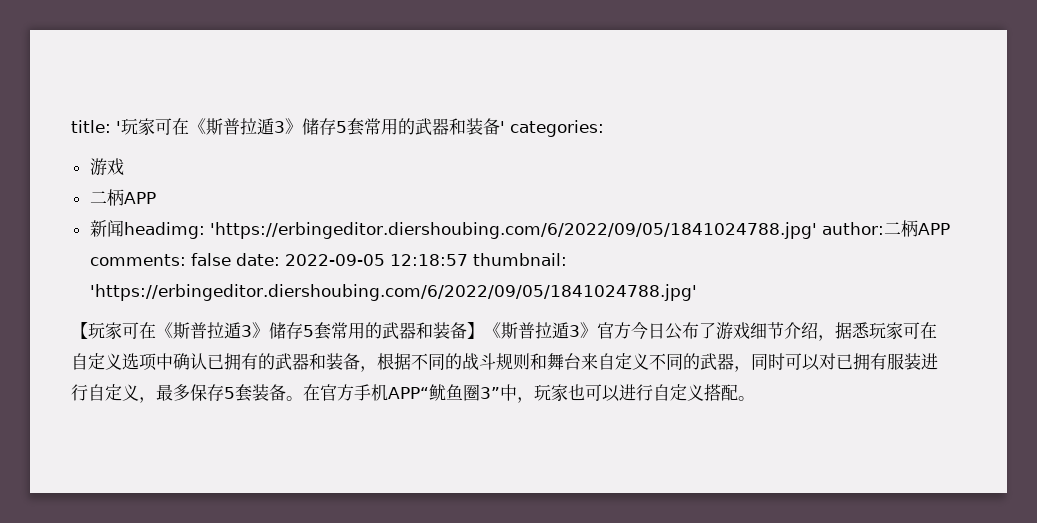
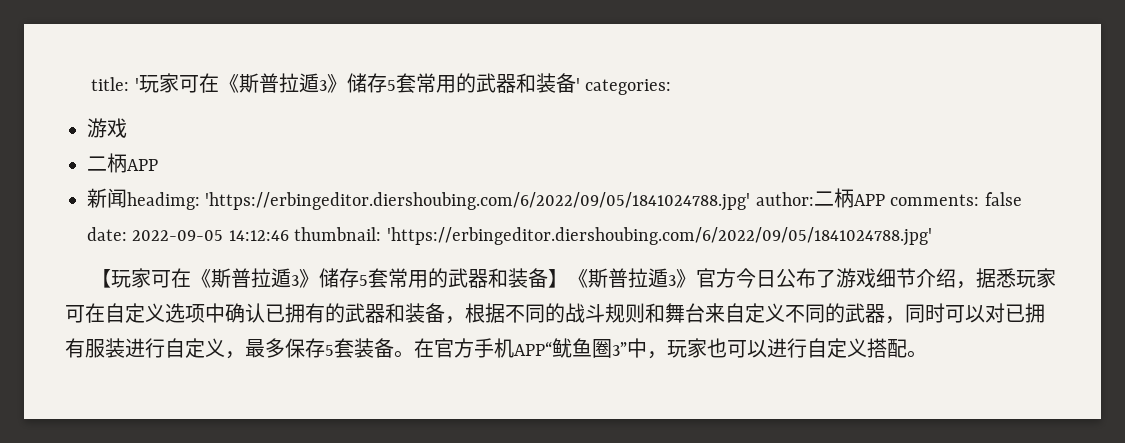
- 新闻headimg: 'https://erbingeditor.diershoubing.com/6/2022/09/05/1841024788.jpg' author:二柄APP comments: false date: 2022-09-05 12:18:57 thumbnail: 'https://erbingeditor.diershoubing.com/6/2022/09/05/1841024788.jpg'
+ 新闻headimg: 'https://erbingeditor.diershoubing.com/6/2022/09/05/1841024788.jpg' author:二柄APP comments: false date: 2022-09-05 14:12:46 thumbnail: 'https://erbingeditor.diershoubing.com/6/2022/09/05/1841024788.jpg'

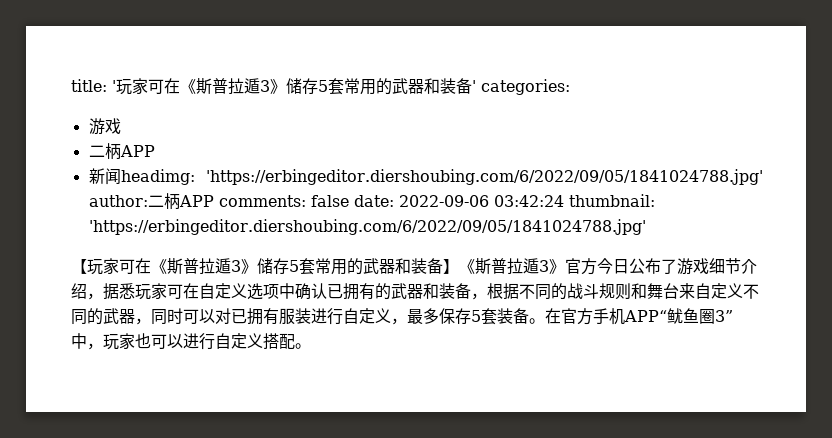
- 新闻headimg: 'https://erbingeditor.diershoubing.com/6/2022/09/05/1841024788.jpg' author:二柄APP comments: false date: 2022-09-05 14:12:46 thumbnail: 'https://erbingeditor.diershoubing.com/6/2022/09/05/1841024788.jpg'
+ 新闻headimg: 'https://erbingeditor.diershoubing.com/6/2022/09/05/1841024788.jpg' author:二柄APP comments: false date: 2022-09-06 03:42:24 thumbnail: 'https://erbingeditor.diershoubing.com/6/2022/09/05/1841024788.jpg'

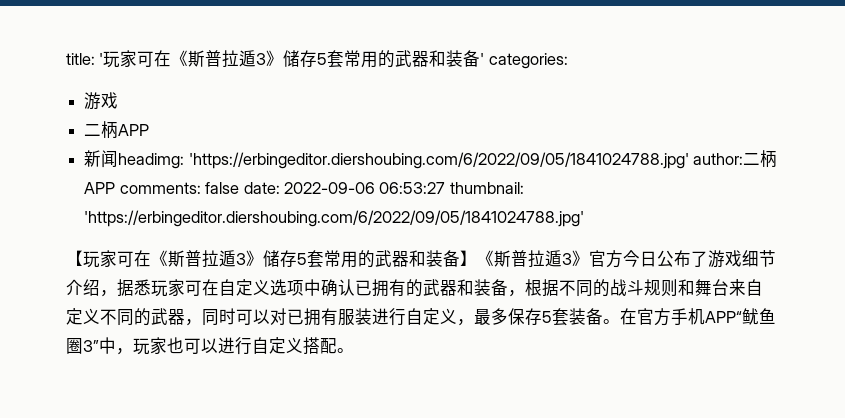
- 新闻headimg: 'https://erbingeditor.diershoubing.com/6/2022/09/05/1841024788.jpg' author:二柄APP comments: false date: 2022-09-06 03:42:24 thumbnail: 'https://erbingeditor.diershoubing.com/6/2022/09/05/1841024788.jpg'
+ 新闻headimg: 'https://erbingeditor.diershoubing.com/6/2022/09/05/1841024788.jpg' author:二柄APP comments: false date: 2022-09-06 06:53:27 thumbnail: 'https://erbingeditor.diershoubing.com/6/2022/09/05/1841024788.jpg'

